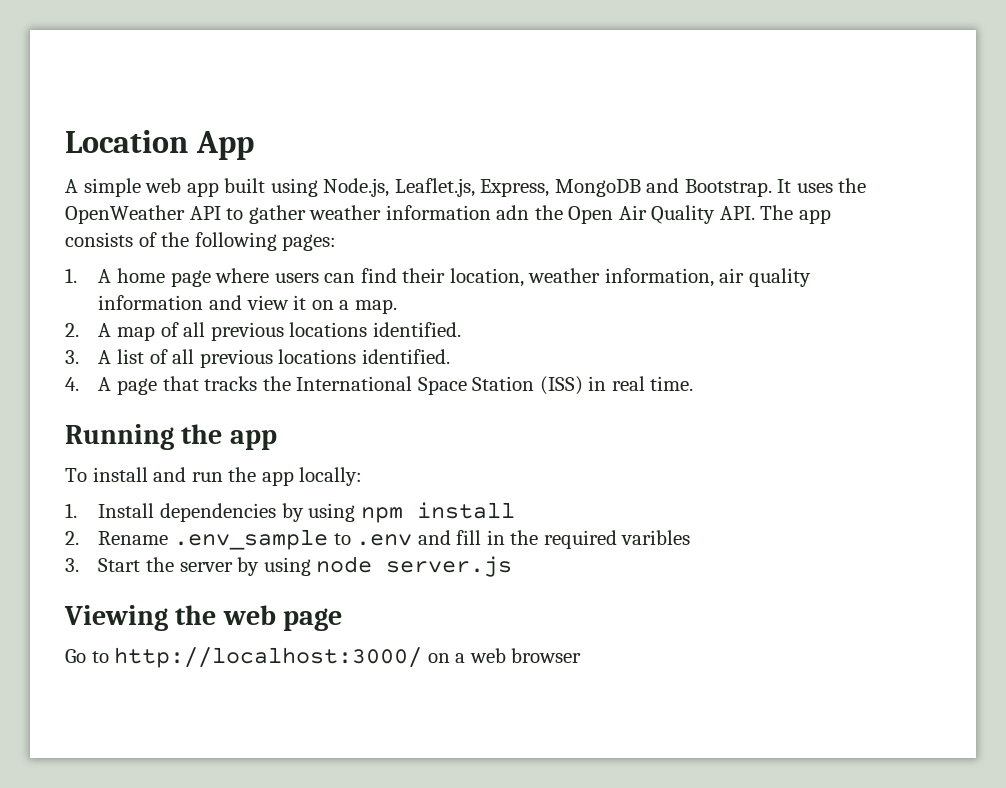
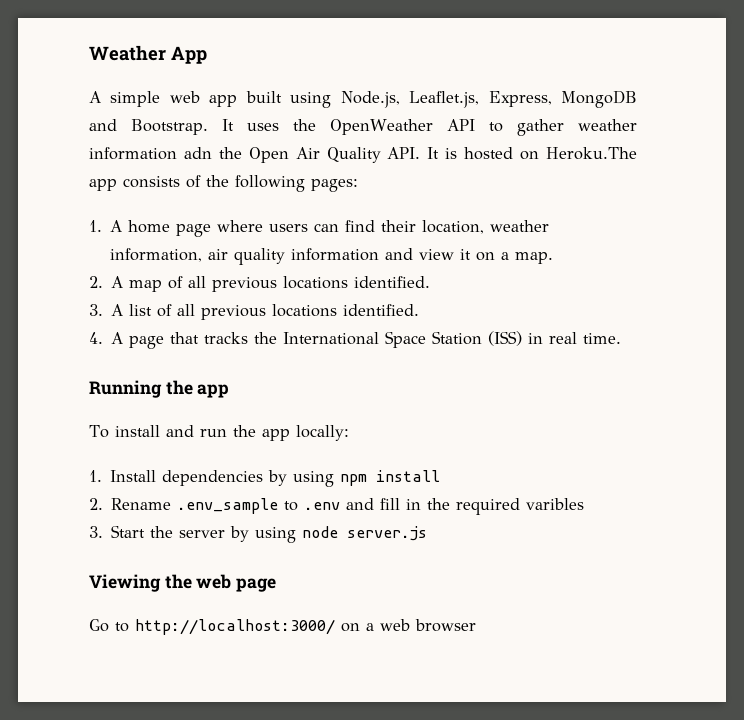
- Location App
+ Weather App
- It uses the OpenWeather API to gather weather information adn the Open Air Quality API. The app consists of the following pages:
+ It uses the OpenWeather API to gather weather information adn the Open Air Quality API. It is hosted on Heroku.The app consists of the following pages:

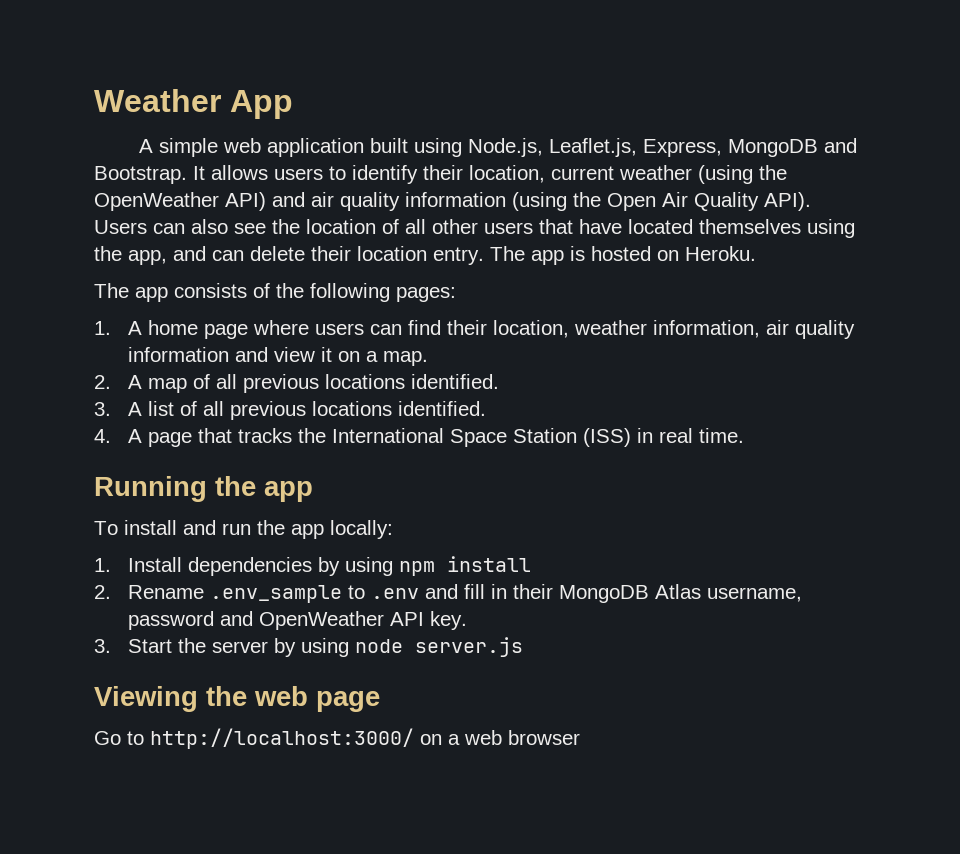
- A simple web app built using Node.js, Leaflet.js, Express, MongoDB and Bootstrap.
+ A simple web application built using Node.js, Leaflet.js, Express, MongoDB and Bootstrap.
- It uses the OpenWeather API to gather weather information adn the Open Air Quality API. It is hosted on Heroku.The app consists of the following pages:
+ It allows users to identify their location, current weather (using the OpenWeather API) and air quality information (using the Open Air Quality API). Users can also see the location of all other users that have located themselves using the app, and can delete their location entry. The app is hosted on Heroku.
+ The app consists of the following pages:
- 2. Rename .env_sample to .env and fill in the required varibles
+ 2. Rename .env_sample to .env and fill in their MongoDB Atlas username, password and OpenWeather API key.

